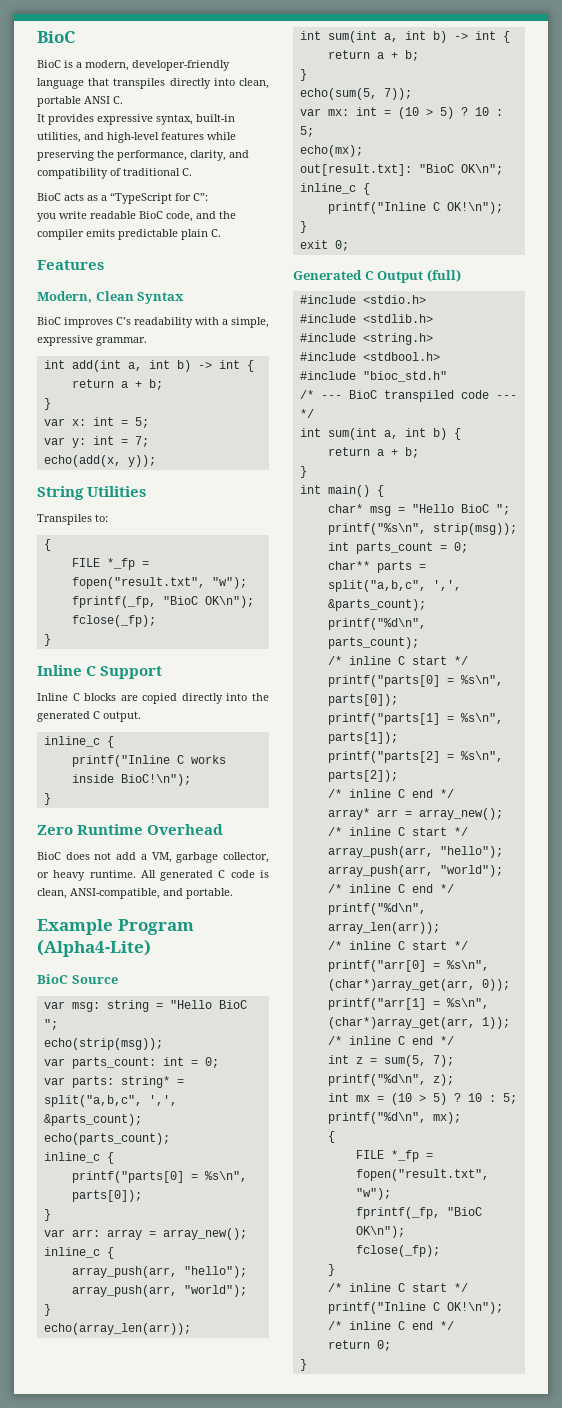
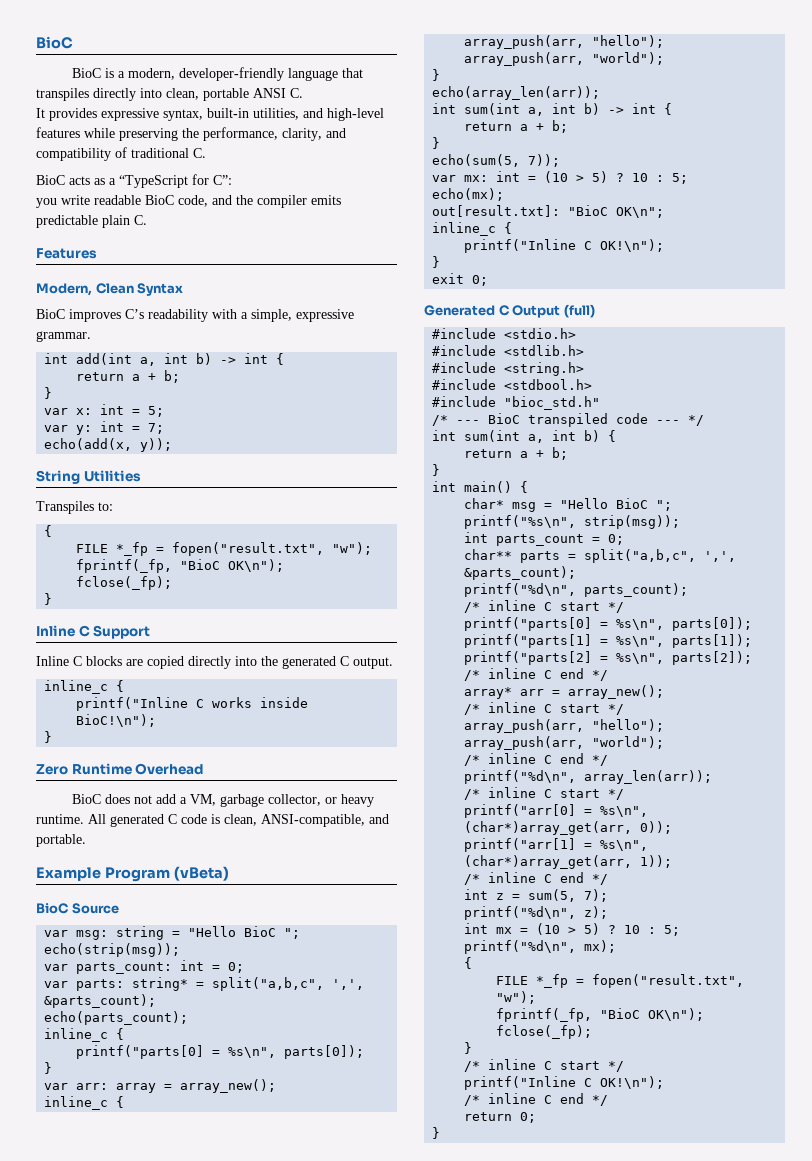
- Example Program (Alpha4-Lite)
+ Example Program (vBeta)

